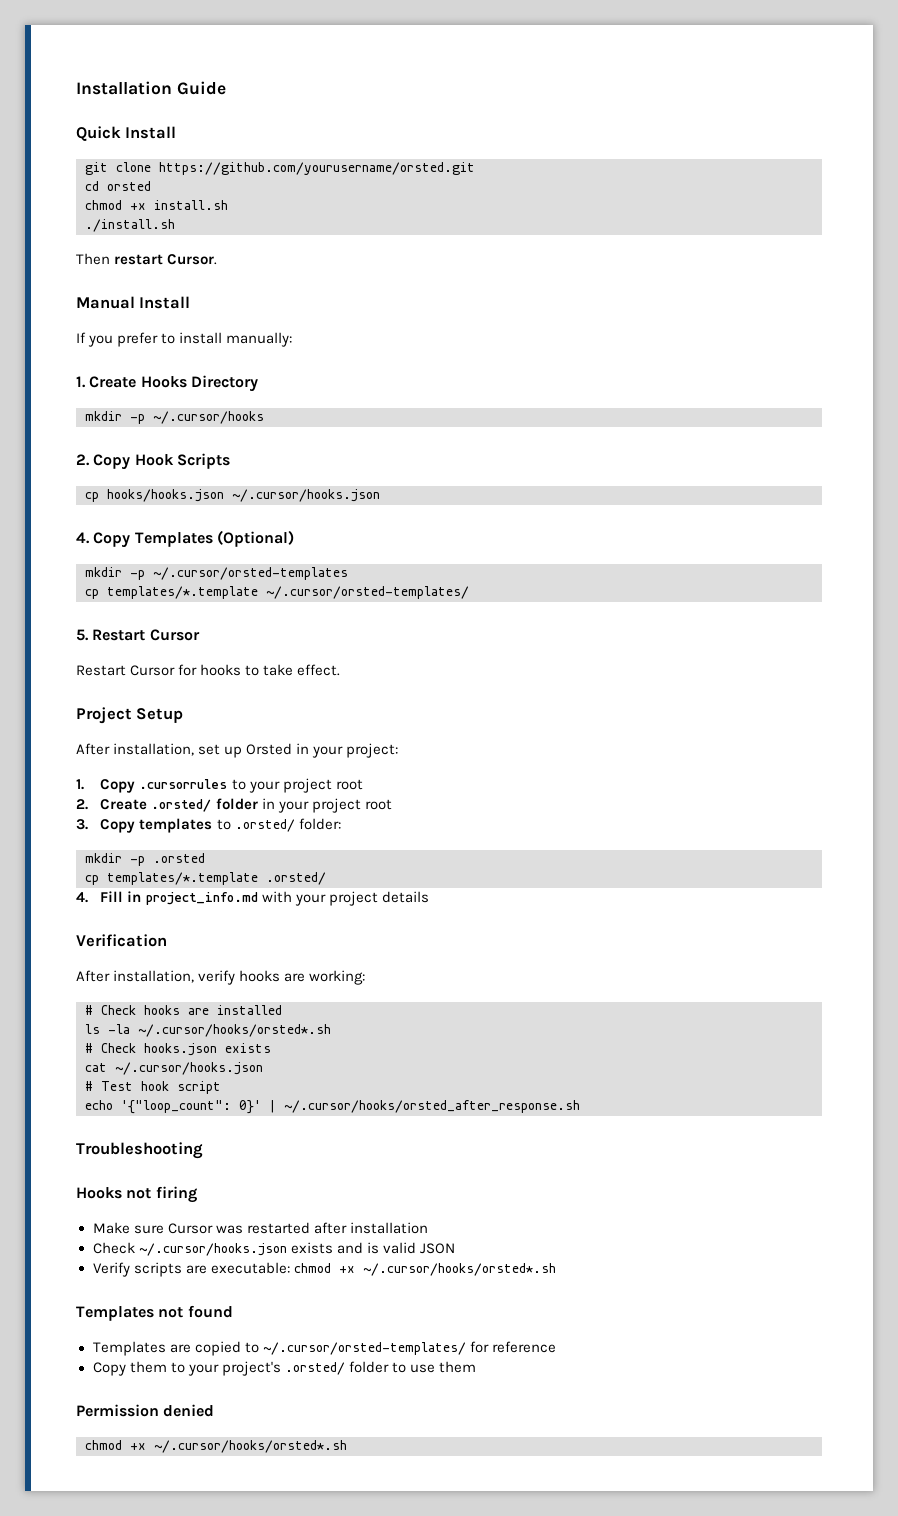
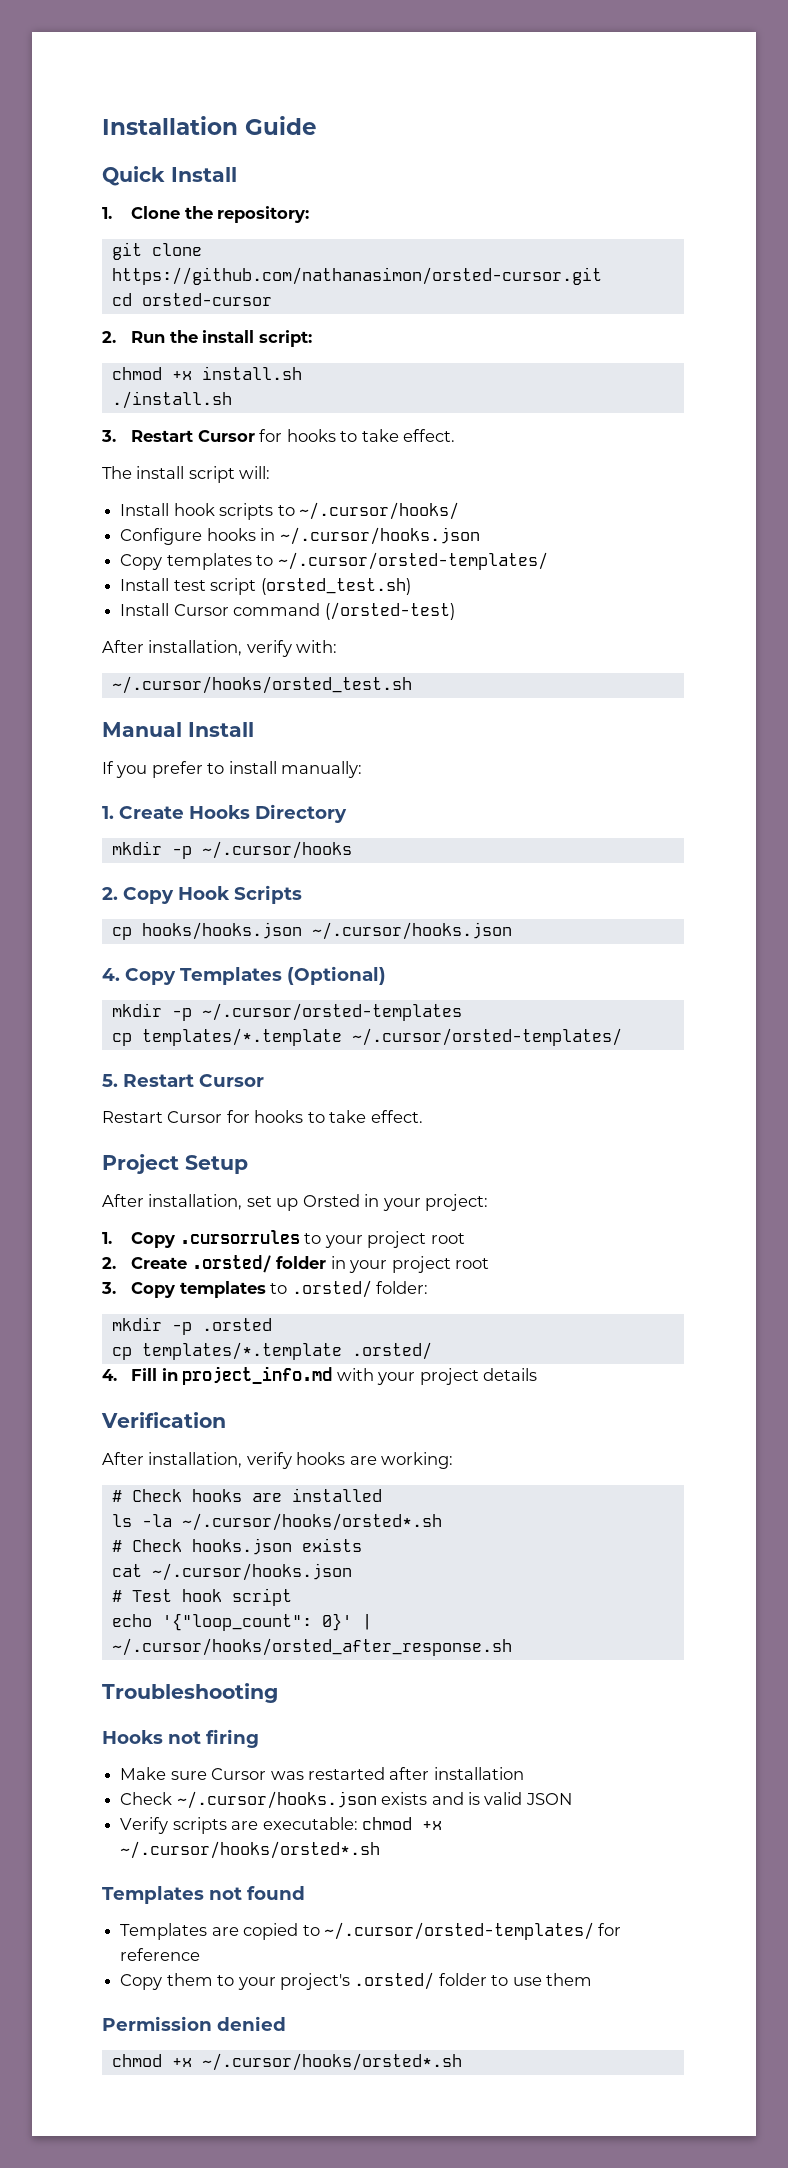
+ 1. Clone the repository:
- git clone https://github.com/yourusername/orsted.git
+ git clone https://github.com/nathanasimon/orsted-cursor.git
- cd orsted
+ cd orsted-cursor
+ 2. Run the install script:
  chmod +x install.sh
  ./install.sh
- Then restart Cursor.
+ 3. Restart Cursor for hooks to take effect.
+ The install script will:
+ Install hook scripts to ~/.cursor/hooks/
+ Configure hooks in ~/.cursor/hooks.json
+ Copy templates to ~/.cursor/orsted-templates/
+ Install test script (orsted_test.sh)
+ Install Cursor command (/orsted-test)
+ After installation, verify with:
+ ~/.cursor/hooks/orsted_test.sh

